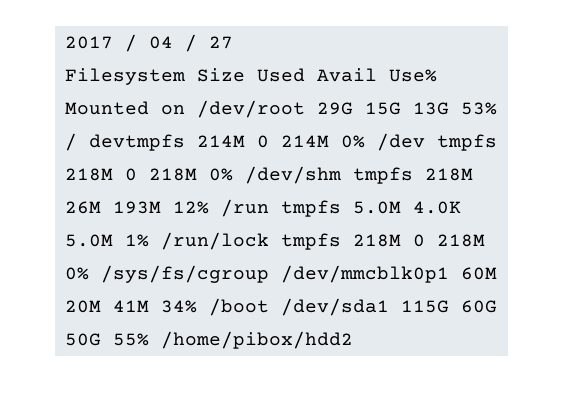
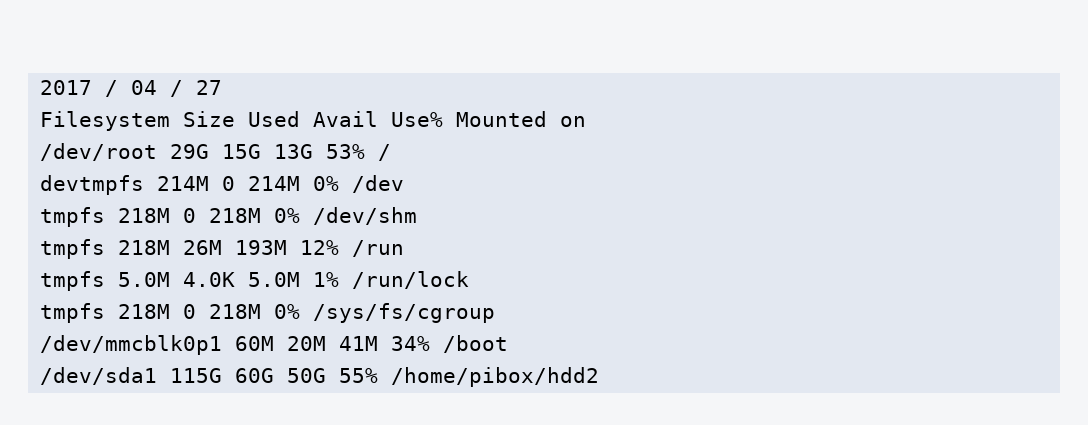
- Filesystem Size Used Avail Use% Mounted on /dev/root 29G 15G 13G 53% / devtmpfs 214M 0 214M 0% /dev tmpfs 218M 0 218M 0% /dev/shm tmpfs 218M 26M 193M 12% /run tmpfs 5.0M 4.0K 5.0M 1% /run/lock tmpfs 218M 0 218M 0% /sys/fs/cgroup /dev/mmcblk0p1 60M 20M 41M 34% /boot /dev/sda1 115G 60G 50G 55% /home/pibox/hdd2
+ Filesystem Size Used Avail Use% Mounted on
+ /dev/root 29G 15G 13G 53% /
+ devtmpfs 214M 0 214M 0% /dev
+ tmpfs 218M 0 218M 0% /dev/shm
+ tmpfs 218M 26M 193M 12% /run
+ tmpfs 5.0M 4.0K 5.0M 1% /run/lock
+ tmpfs 218M 0 218M 0% /sys/fs/cgroup
+ /dev/mmcblk0p1 60M 20M 41M 34% /boot
+ /dev/sda1 115G 60G 50G 55% /home/pibox/hdd2

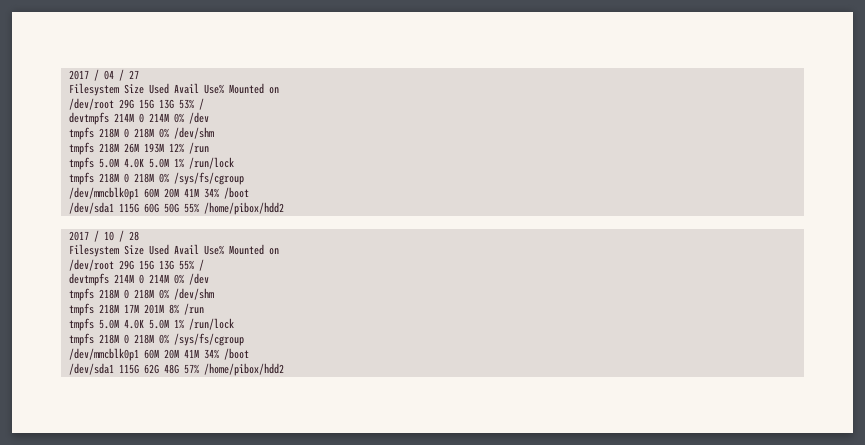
+ 2017 / 10 / 28
+ Filesystem Size Used Avail Use% Mounted on
+ /dev/root 29G 15G 13G 55% /
+ devtmpfs 214M 0 214M 0% /dev
+ tmpfs 218M 0 218M 0% /dev/shm
+ tmpfs 218M 17M 201M 8% /run
+ tmpfs 5.0M 4.0K 5.0M 1% /run/lock
+ tmpfs 218M 0 218M 0% /sys/fs/cgroup
+ /dev/mmcblk0p1 60M 20M 41M 34% /boot
+ /dev/sda1 115G 62G 48G 57% /home/pibox/hdd2

